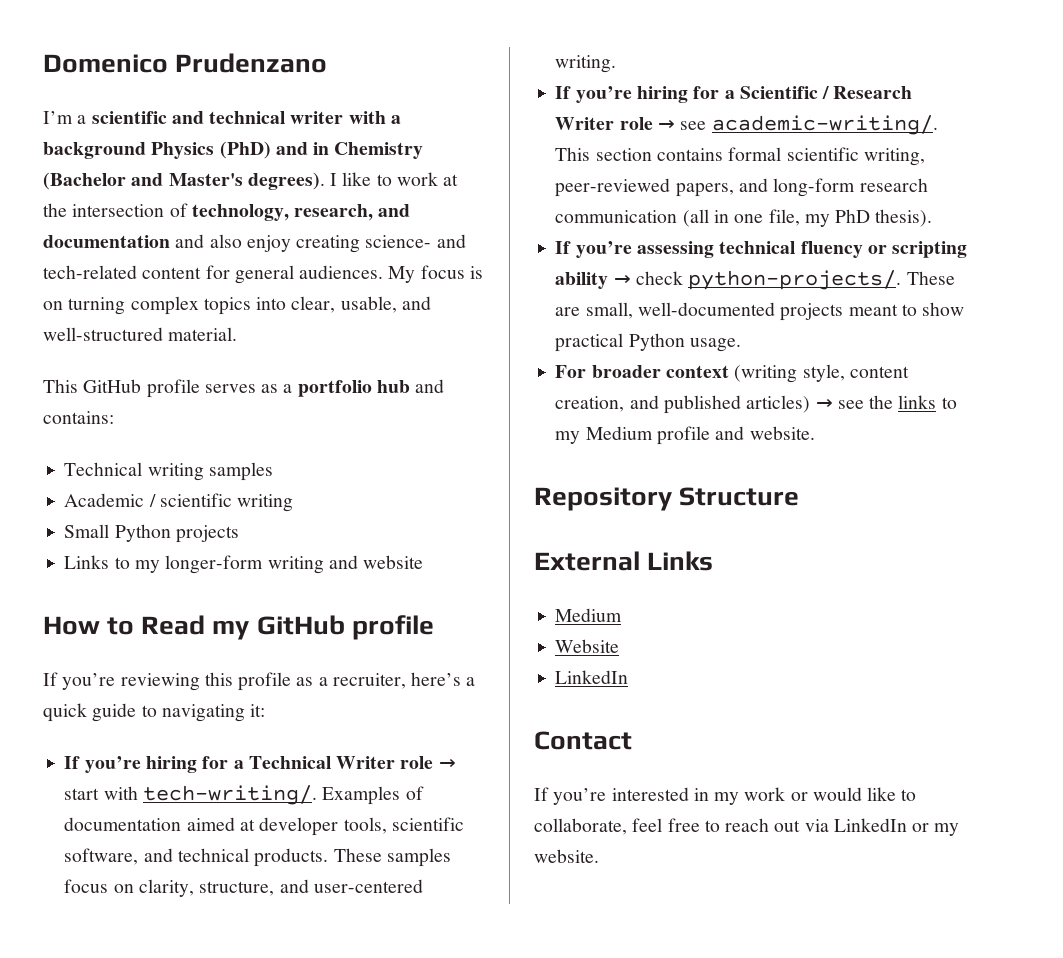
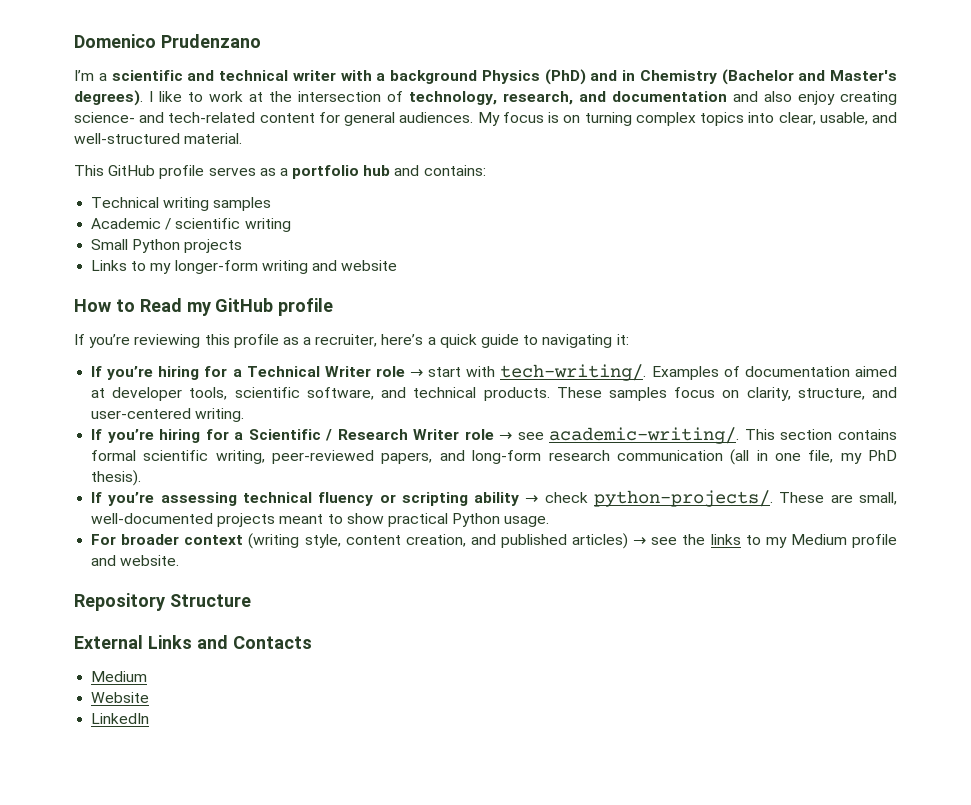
- External Links
+ External Links and Contacts
- Contact
- If you’re interested in my work or would like to collaborate, feel free to reach out via LinkedIn or my website.

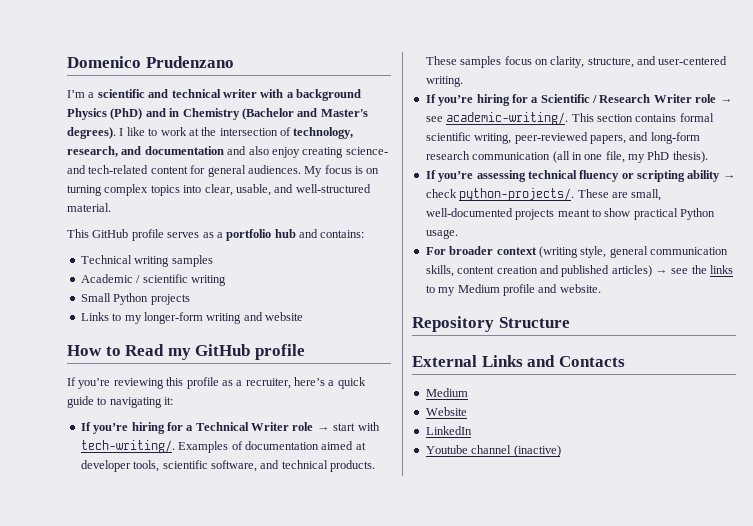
- For broader context (writing style, content creation, and published articles) → see the links to my Medium profile and website.
+ For broader context (writing style, general communication skills, content creation and published articles) → see the links to my Medium profile and website.
+ Youtube channel (inactive)

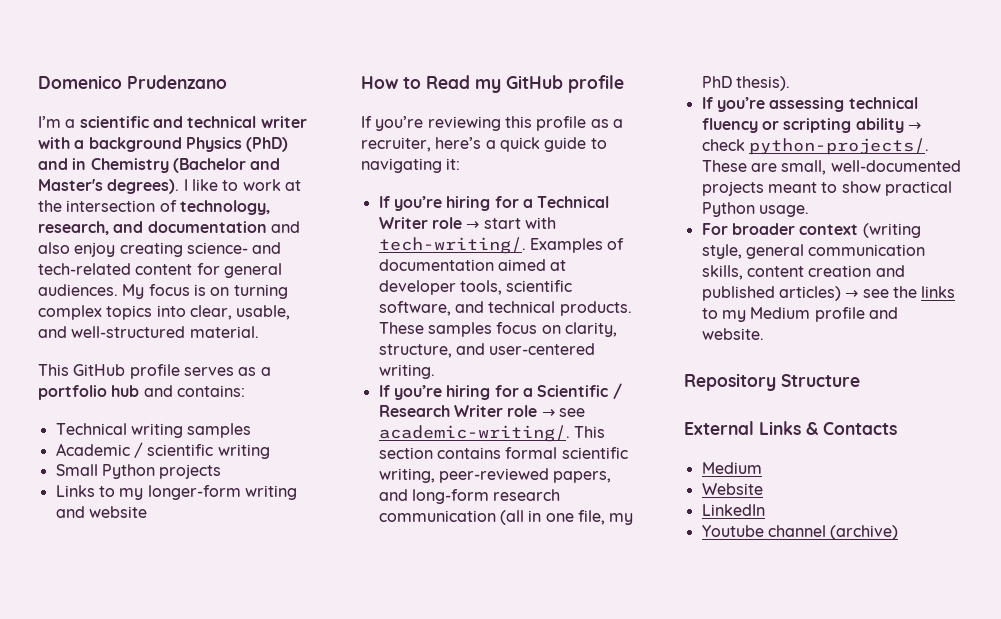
- External Links and Contacts
+ External Links & Contacts
- Youtube channel (inactive)
+ Youtube channel (archive)

